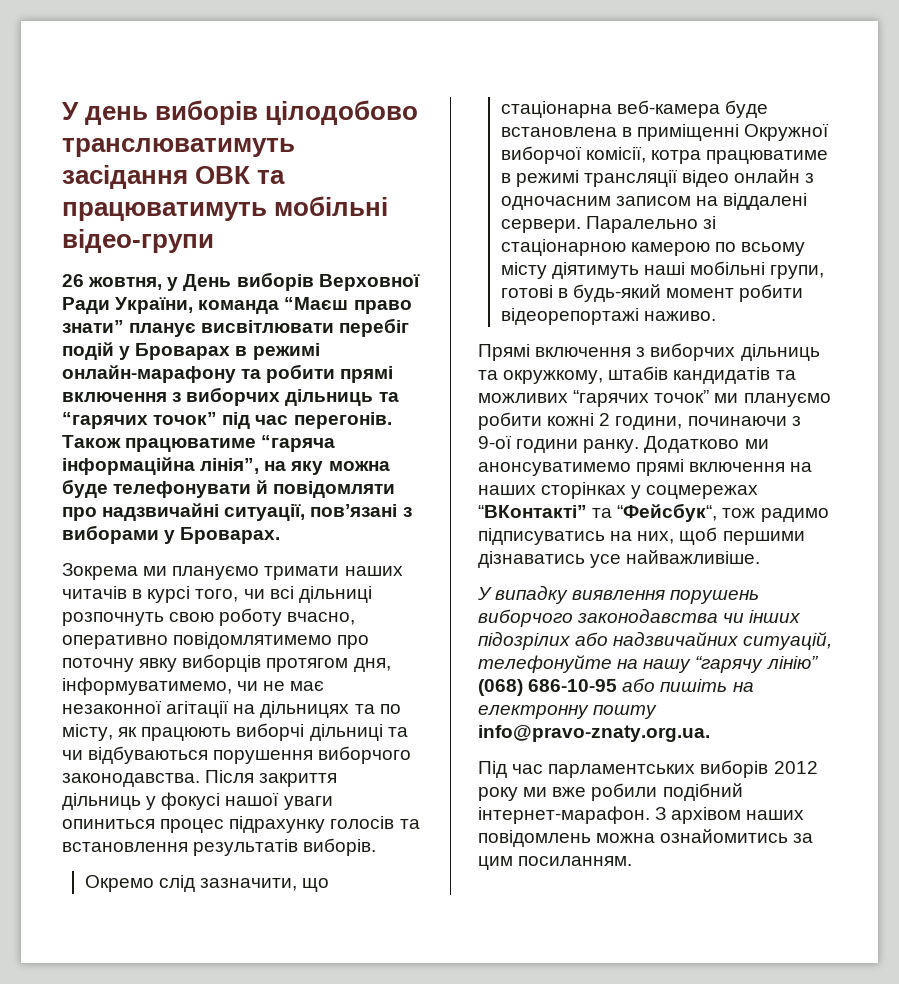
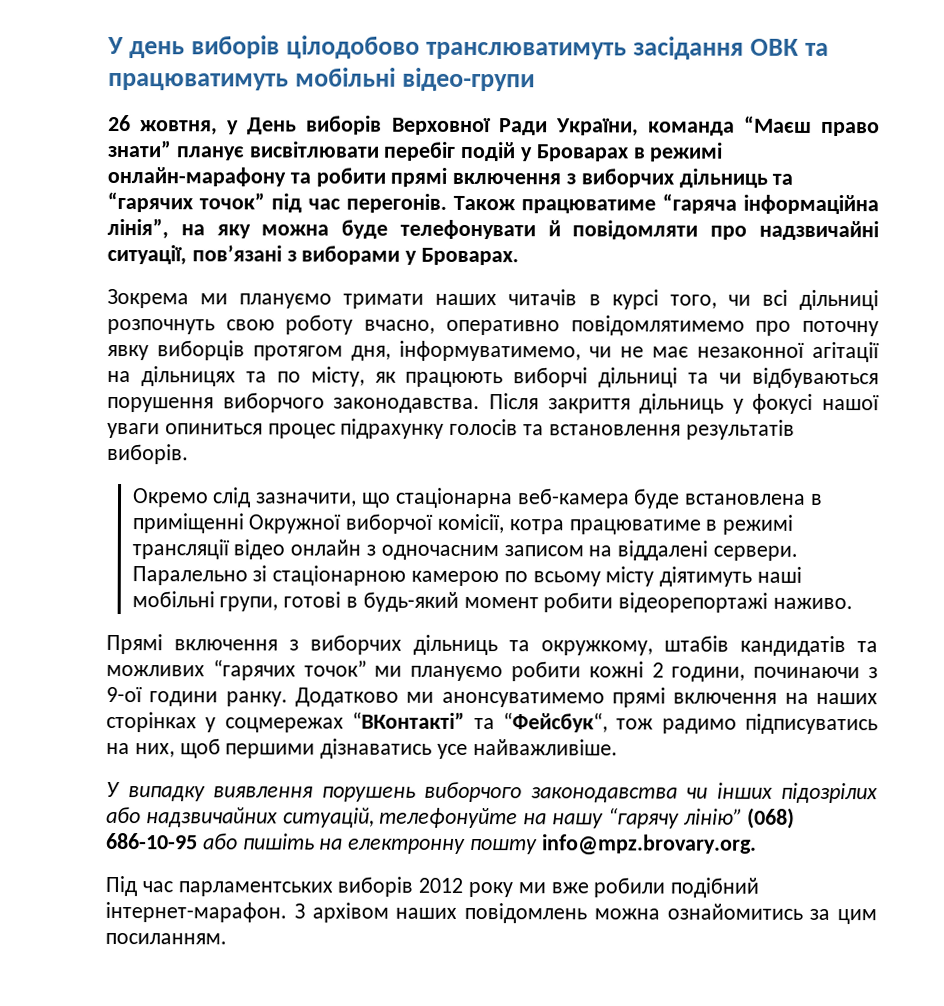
- У випадку виявлення порушень виборчого законодавства чи інших підозрілих або надзвичайних ситуацій, телефонуйте на нашу “гарячу лінію” (068) 686-10-95 або пишіть на електронну пошту info@pravo-znaty.org.ua.
+ У випадку виявлення порушень виборчого законодавства чи інших підозрілих або надзвичайних ситуацій, телефонуйте на нашу “гарячу лінію” (068) 686-10-95 або пишіть на електронну пошту info@mpz.brovary.org.

